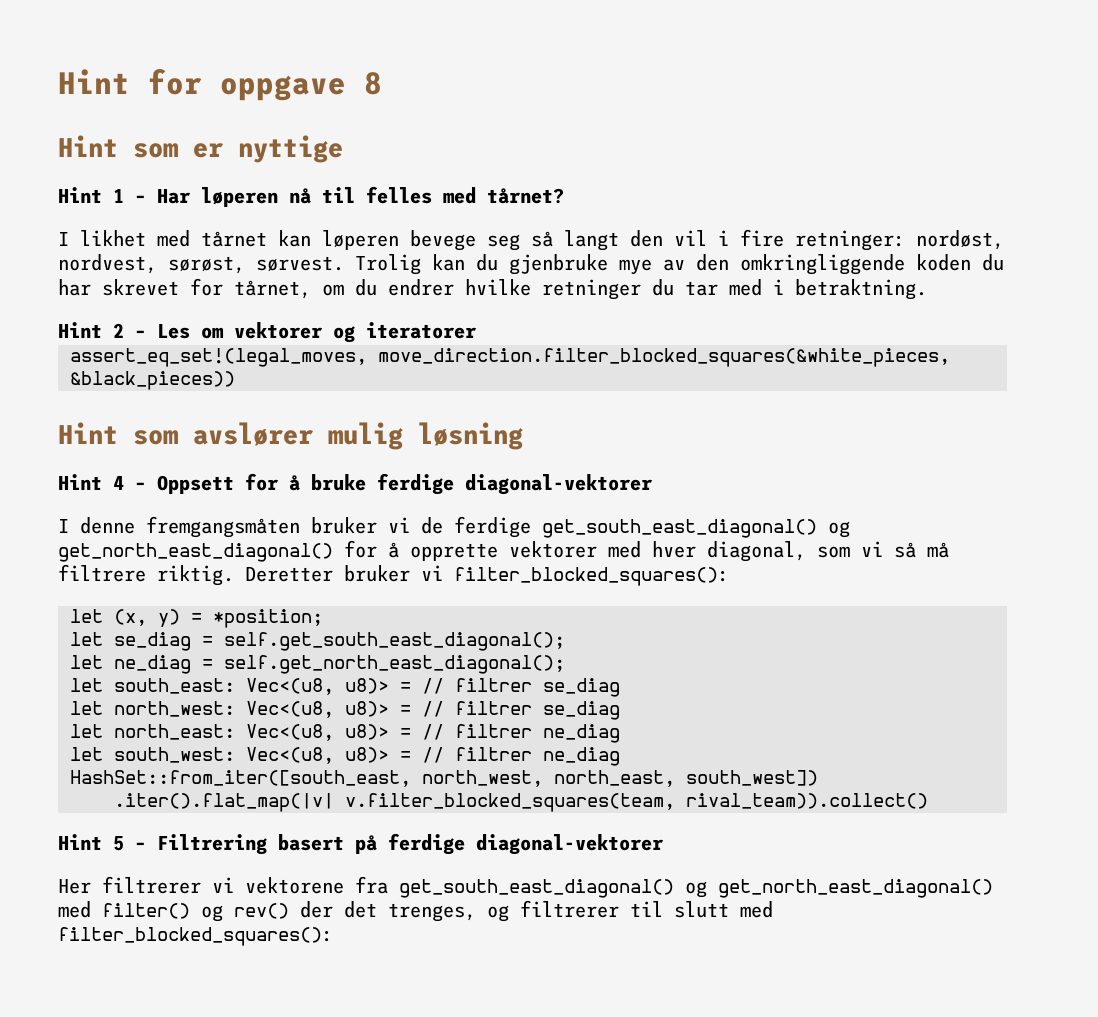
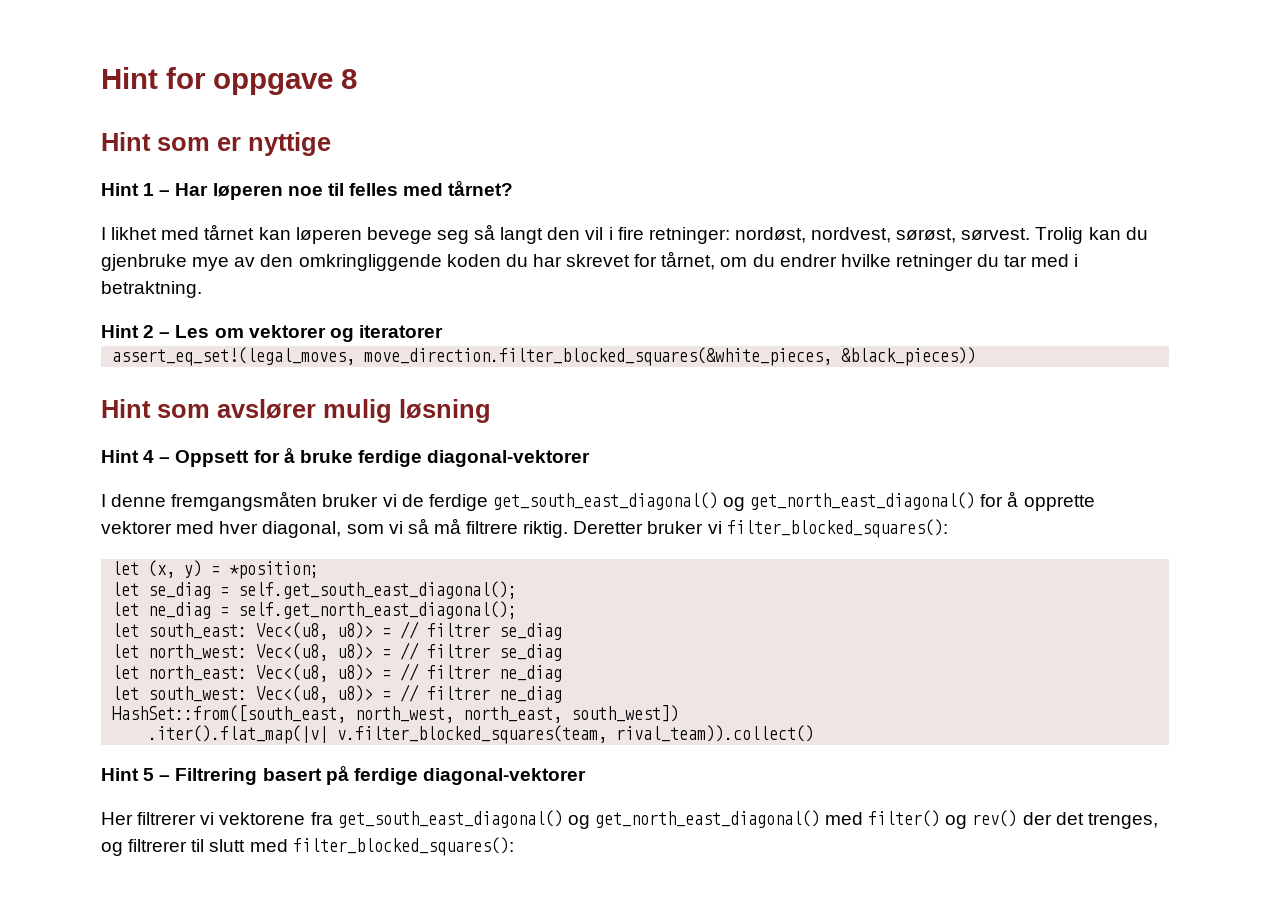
- Hint 1 – Har løperen nå til felles med tårnet?
+ Hint 1 – Har løperen noe til felles med tårnet?
- HashSet::from_iter([south_east, north_west, north_east, south_west])
+ HashSet::from([south_east, north_west, north_east, south_west])

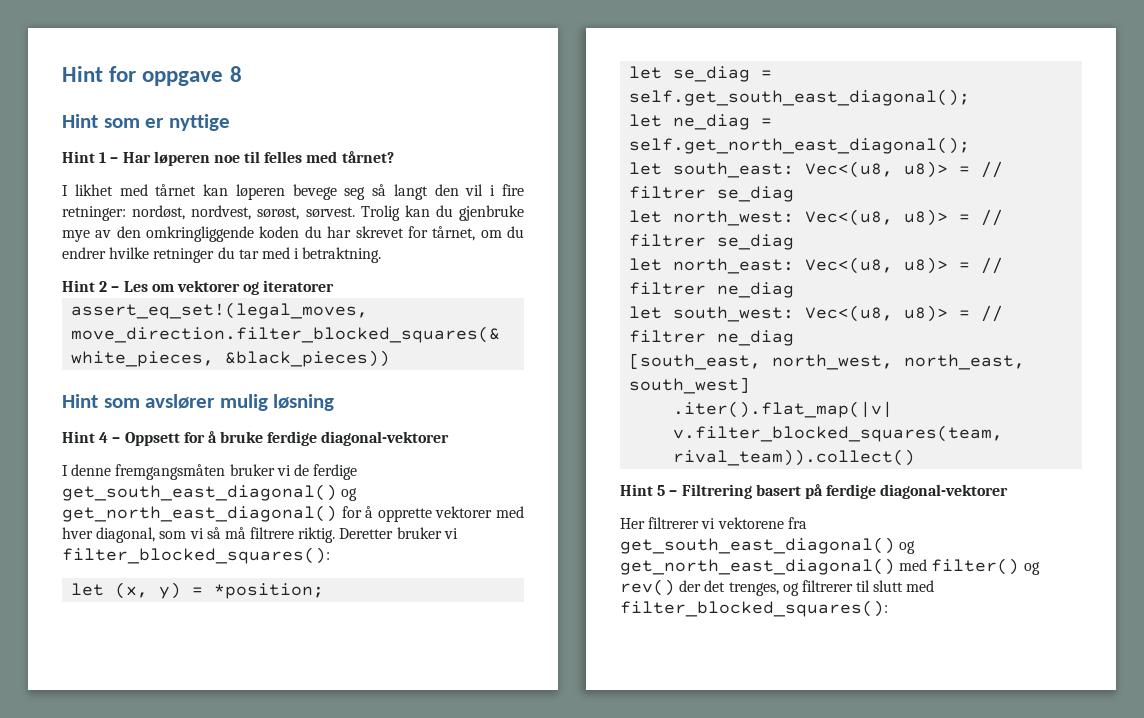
- HashSet::from([south_east, north_west, north_east, south_west])
+ [south_east, north_west, north_east, south_west]

